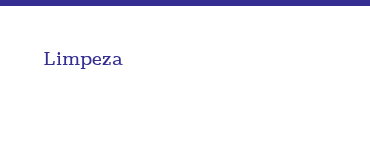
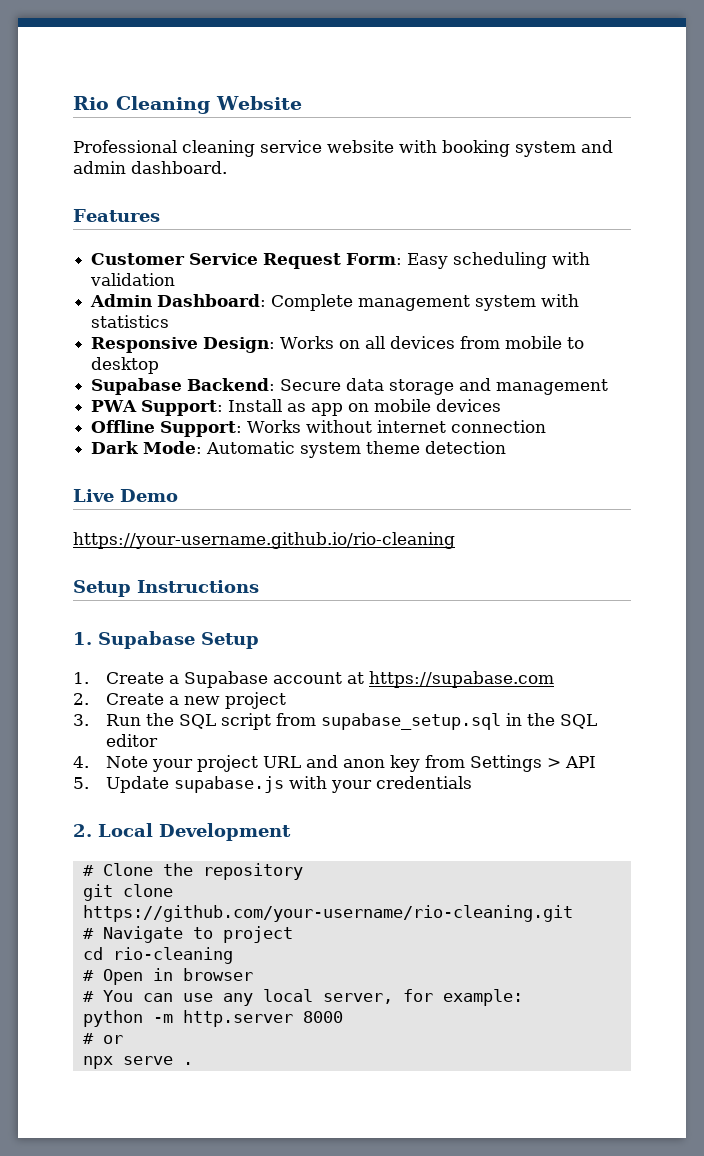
- Limpeza
+ Rio Cleaning Website
+ Professional cleaning service website with booking system and admin dashboard.
+ Features
+ Customer Service Request Form: Easy scheduling with validation
+ Admin Dashboard: Complete management system with statistics
+ Responsive Design: Works on all devices from mobile to desktop
+ Supabase Backend: Secure data storage and management
+ PWA Support: Install as app on mobile devices
+ Offline Support: Works without internet connection
+ Dark Mode: Automatic system theme detection
+ Live Demo
+ https://your-username.github.io/rio-cleaning
+ Setup Instructions
+ 1. Supabase Setup
+ 1. Create a Supabase account at https://supabase.com
+ 2. Create a new project
+ 3. Run the SQL script from supabase_setup.sql in the SQL editor
+ 4. Note your project URL and anon key from Settings > API
+ 5. Update supabase.js with your credentials
+ 2. Local Development
+ # Clone the repository
+ git clone https://github.com/your-username/rio-cleaning.git
+ # Navigate to project
+ cd rio-cleaning
+ # Open in browser
+ # You can use any local server, for example:
+ python -m http.server 8000
+ # or
+ npx serve .

